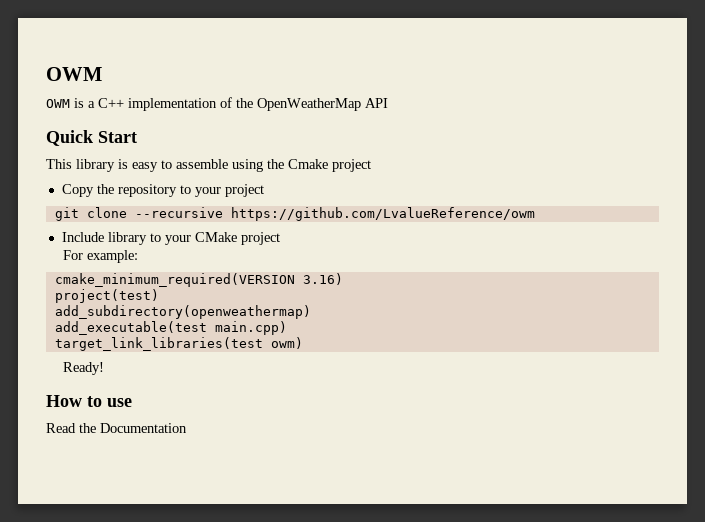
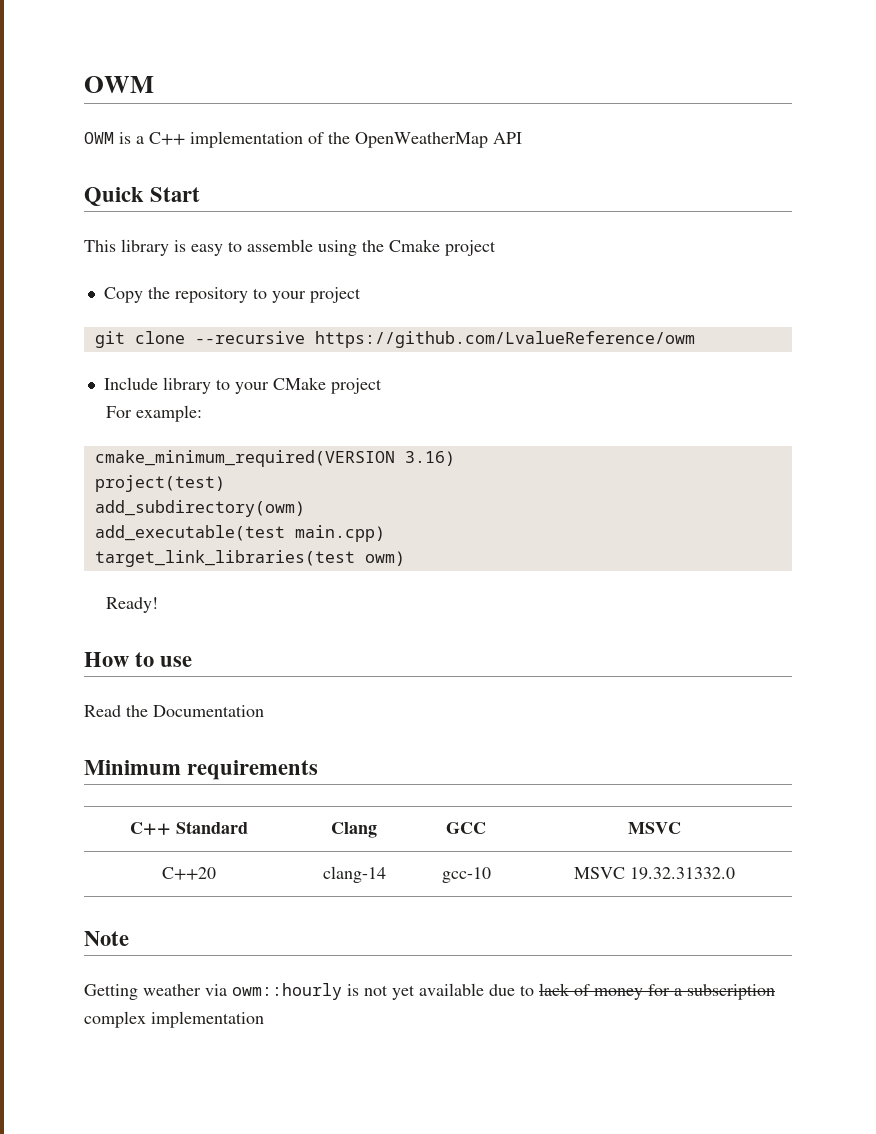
- add_subdirectory(openweathermap)
+ add_subdirectory(owm)
+ Minimum requirements
+ C++ Standard | Clang | GCC | MSVC
+ C++20 | clang-14 | gcc-10 | MSVC 19.32.31332.0
+ Note
+ Getting weather via owm::hourly is not yet available due to lack of money for a subscription complex implementation

